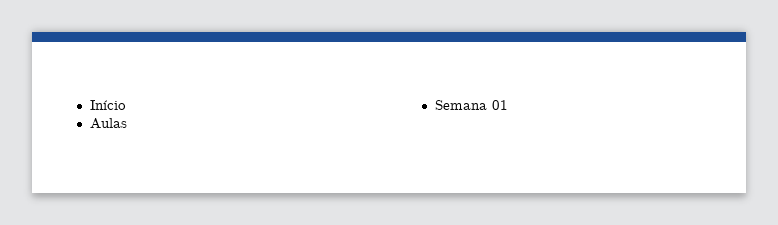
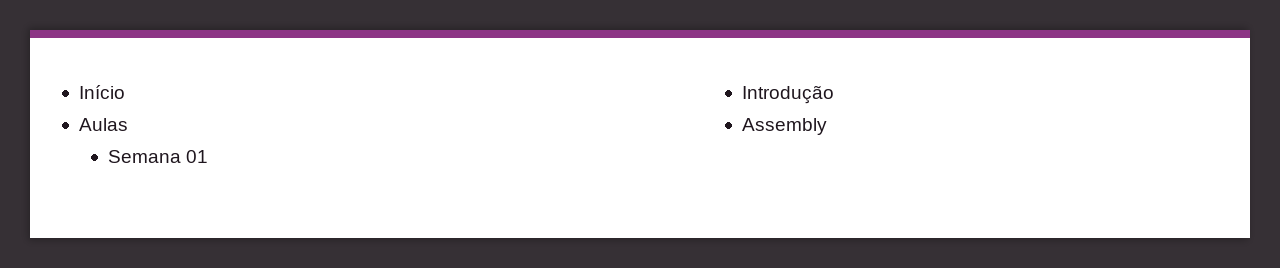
+ Introdução
+ Assembly

